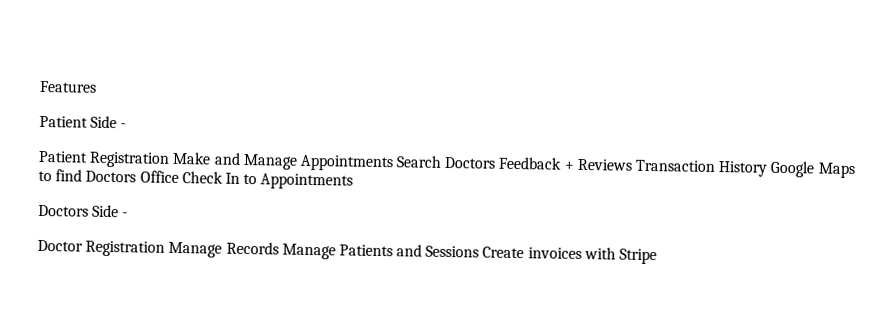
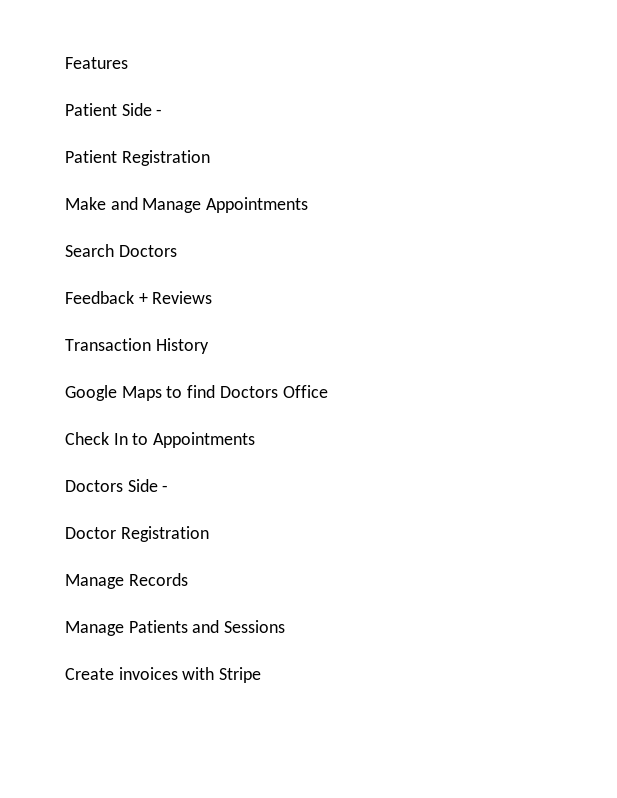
- Patient Registration Make and Manage Appointments Search Doctors Feedback + Reviews Transaction History Google Maps to find Doctors Office Check In to Appointments
+ Patient Registration
+ Make and Manage Appointments
+ Search Doctors
+ Feedback + Reviews
+ Transaction History
+ Google Maps to find Doctors Office
+ Check In to Appointments
- Doctor Registration Manage Records Manage Patients and Sessions Create invoices with Stripe
+ Doctor Registration
+ Manage Records
+ Manage Patients and Sessions
+ Create invoices with Stripe

